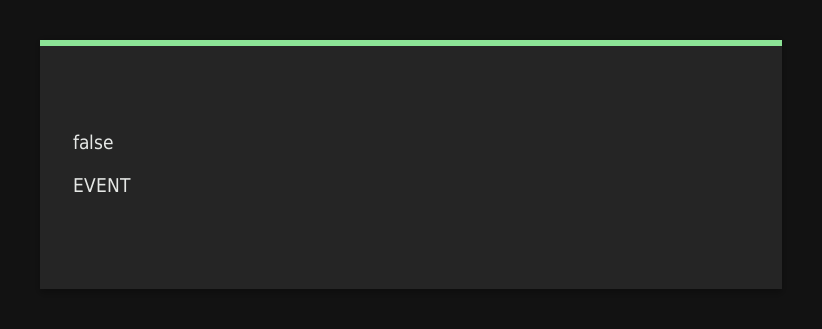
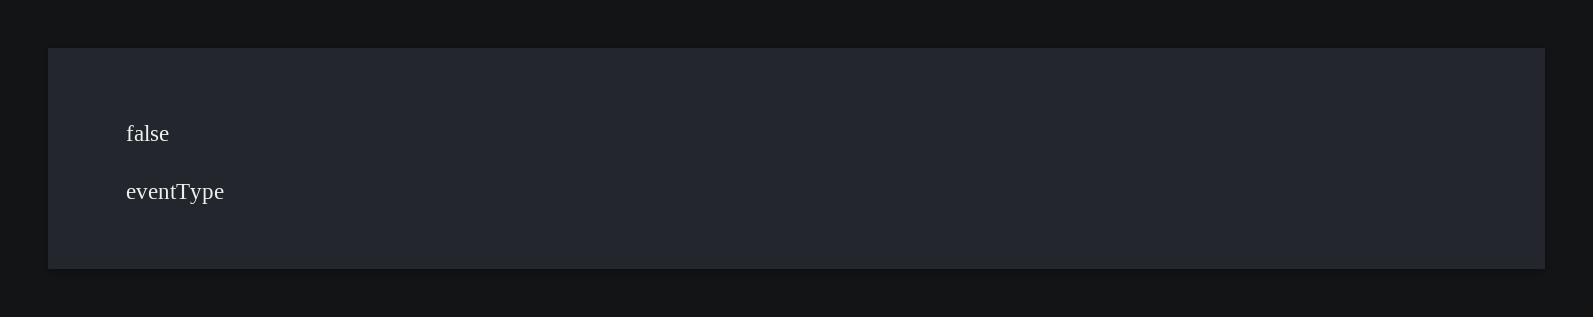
- EVENT
+ eventType

